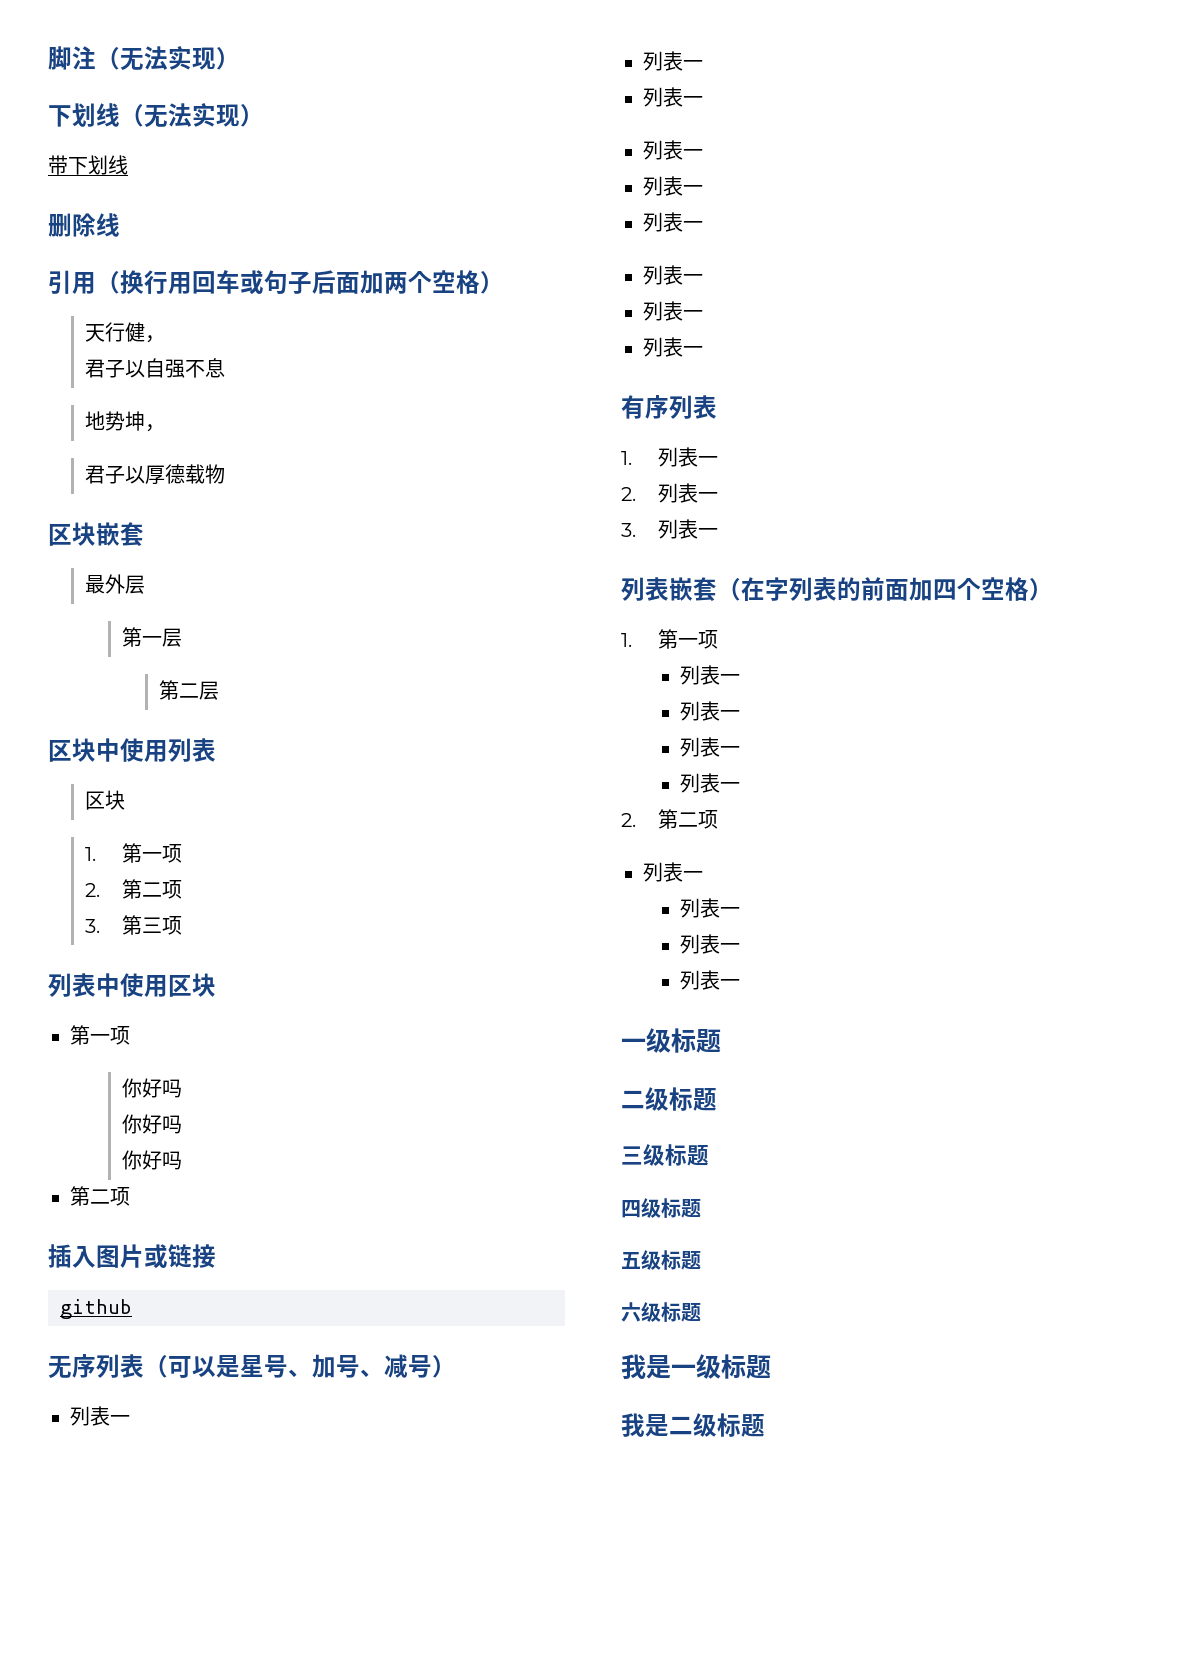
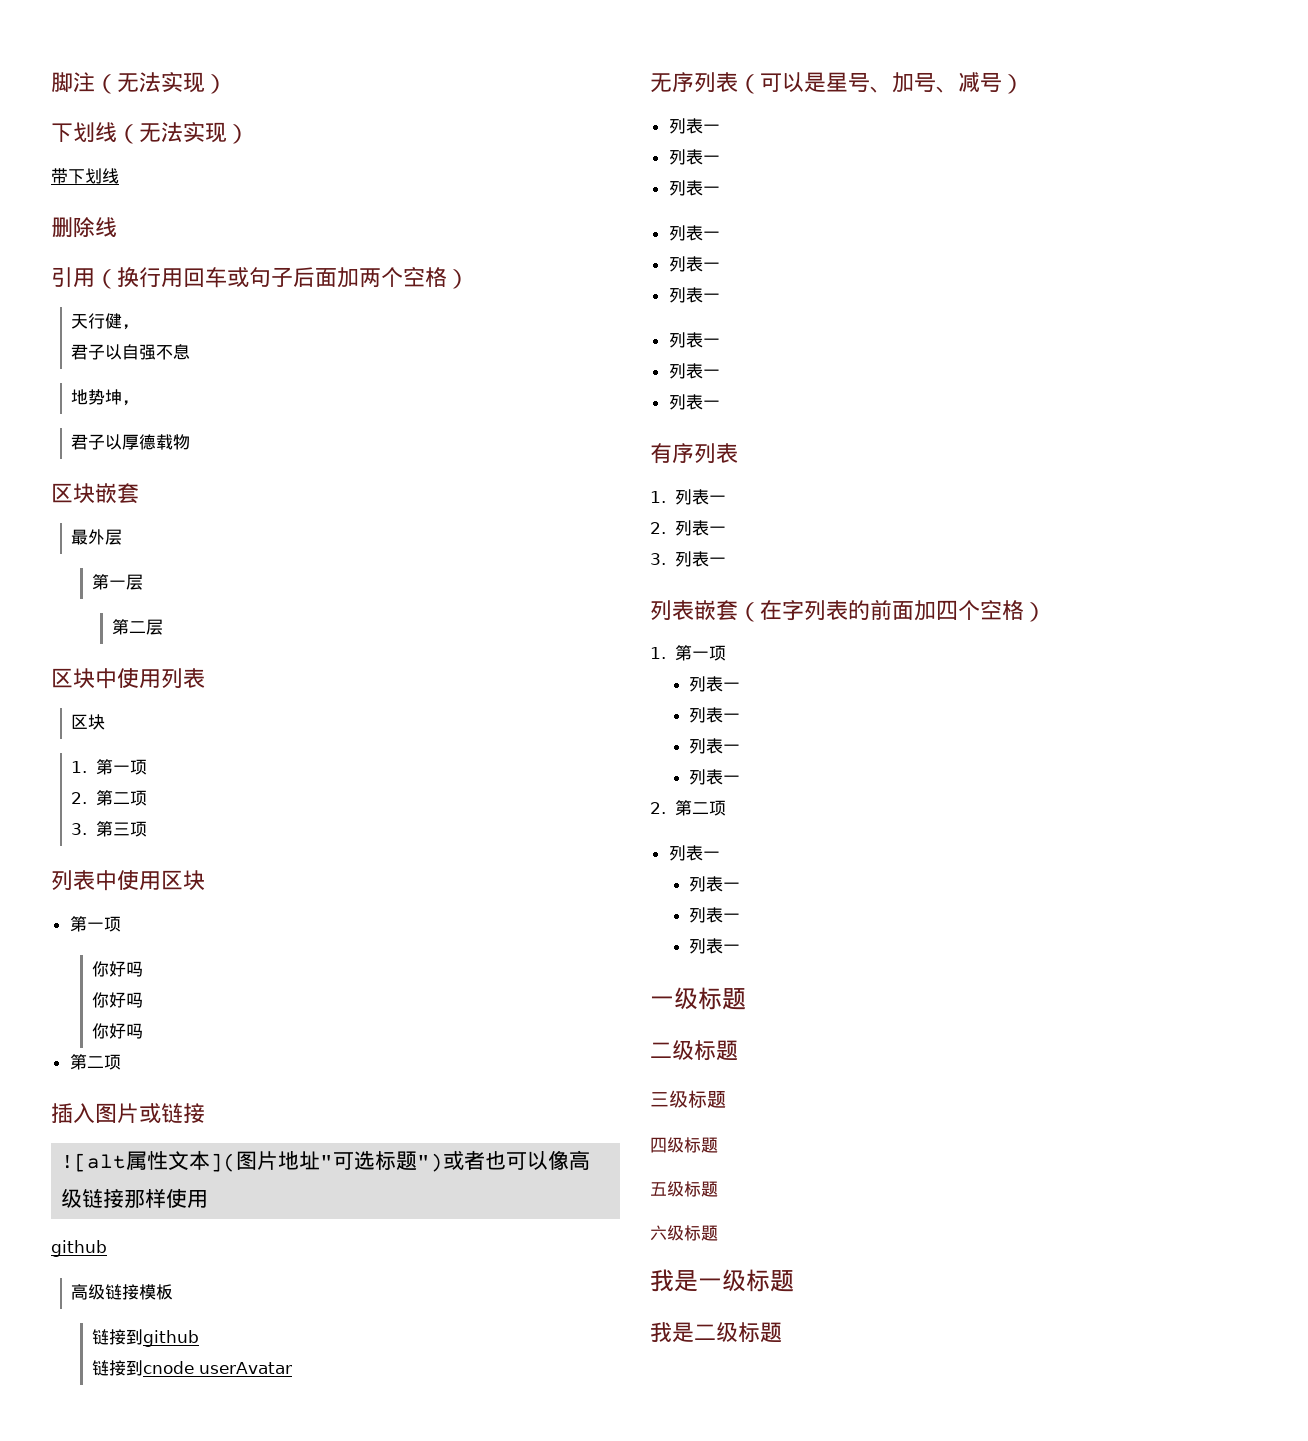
+ ![alt属性文本](图片地址"可选标题")或者也可以像高级链接那样使用
  github
+ 高级链接模板
+ 链接到github
+ 链接到cnode userAvatar

